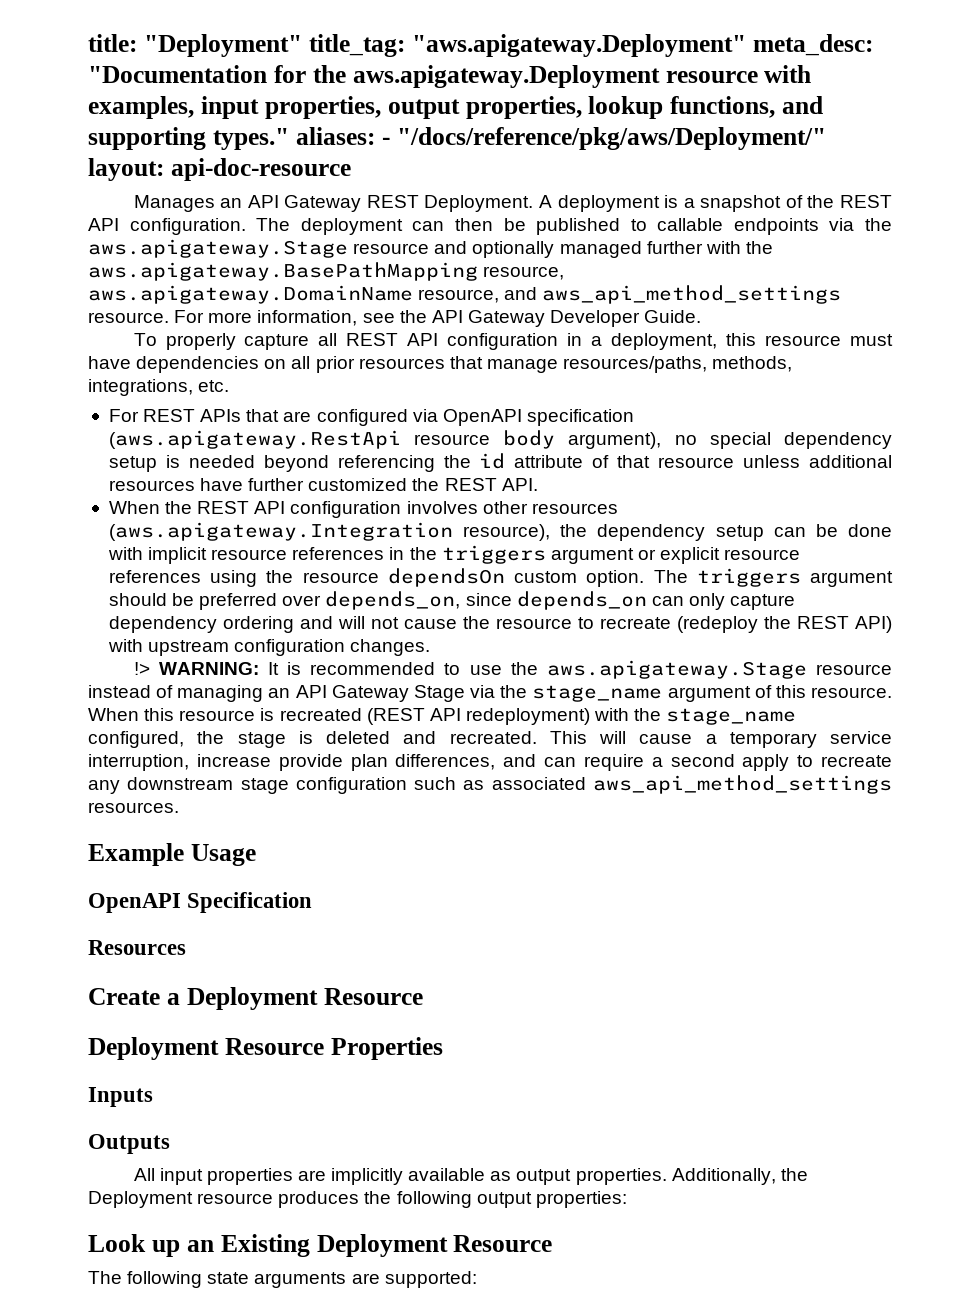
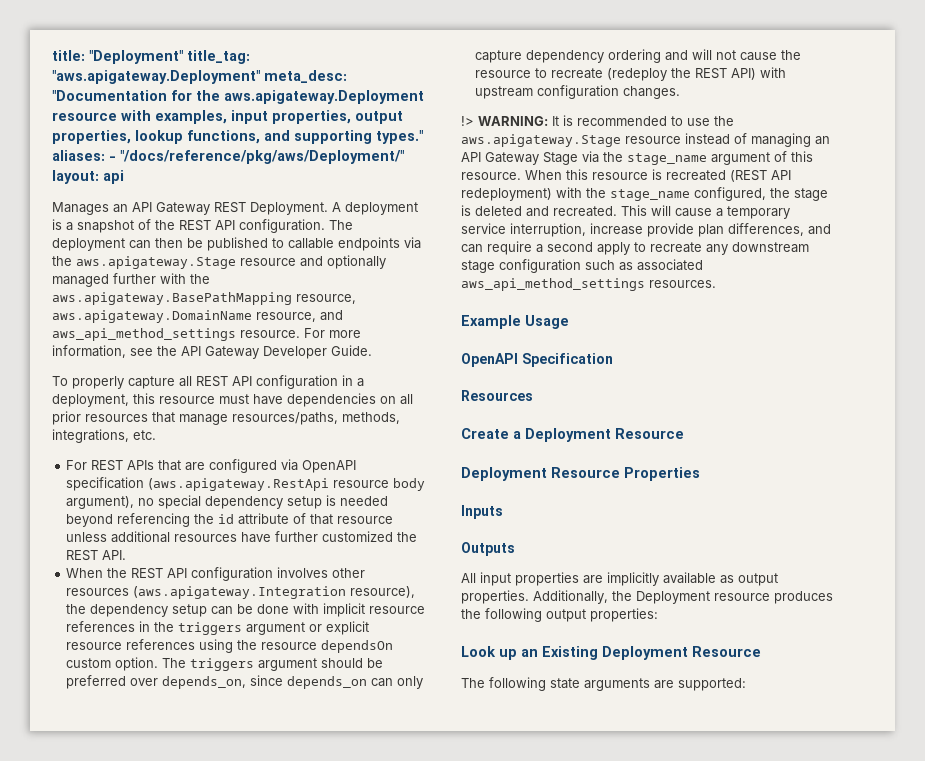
- title: "Deployment" title_tag: "aws.apigateway.Deployment" meta_desc: "Documentation for the aws.apigateway.Deployment resource with examples, input properties, output properties, lookup functions, and supporting types." aliases: - "/docs/reference/pkg/aws/Deployment/" layout: api-doc-resource
+ title: "Deployment" title_tag: "aws.apigateway.Deployment" meta_desc: "Documentation for the aws.apigateway.Deployment resource with examples, input properties, output properties, lookup functions, and supporting types." aliases: - "/docs/reference/pkg/aws/Deployment/" layout: api

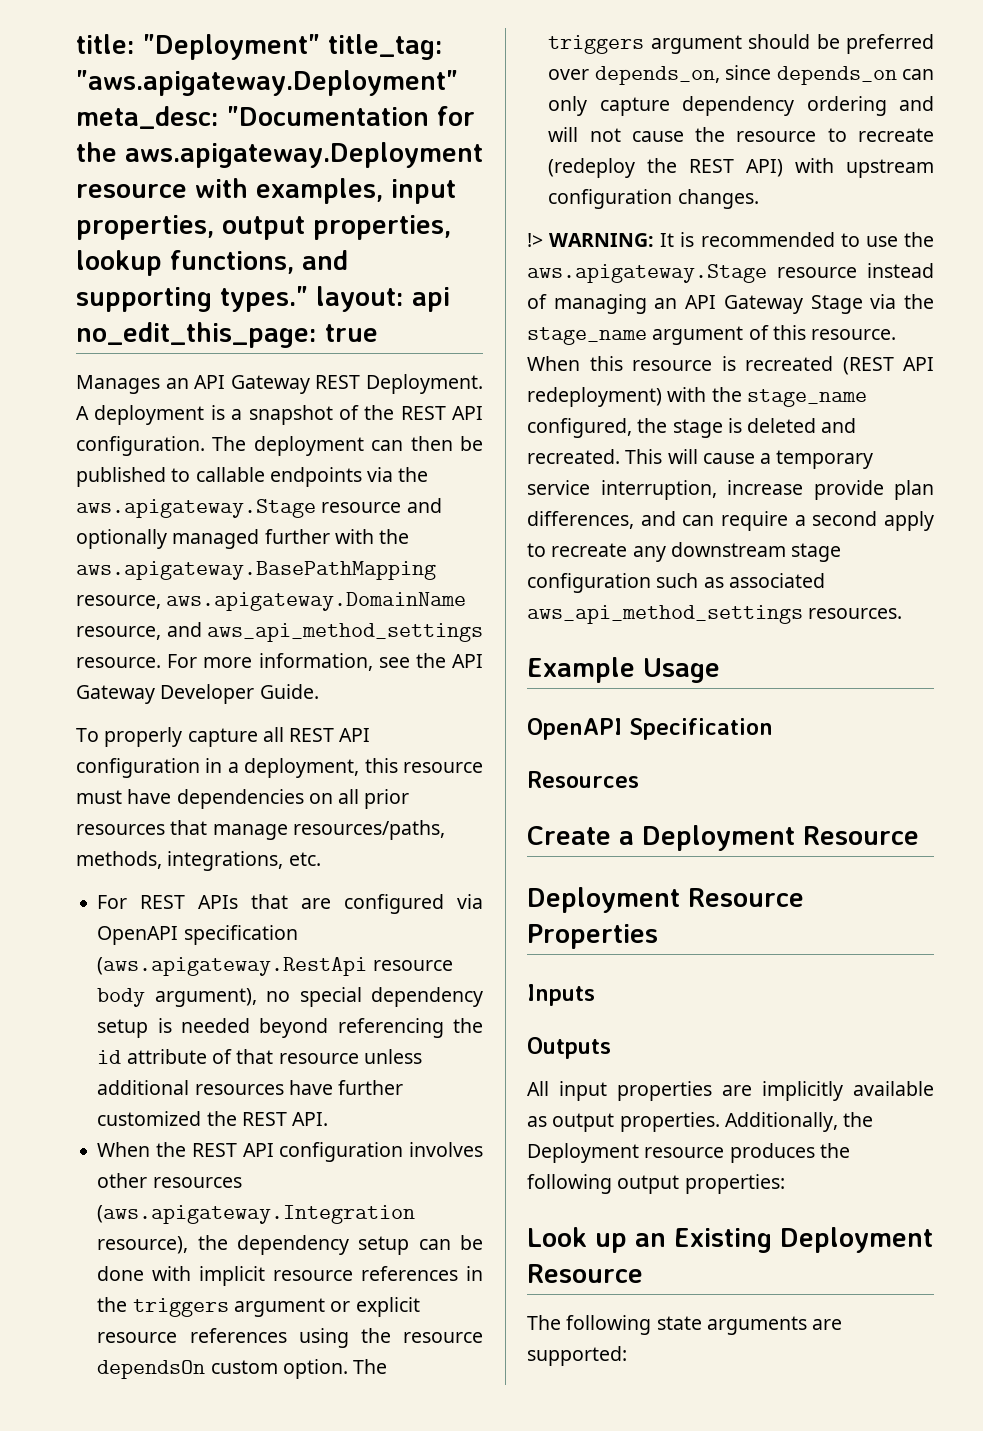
- title: "Deployment" title_tag: "aws.apigateway.Deployment" meta_desc: "Documentation for the aws.apigateway.Deployment resource with examples, input properties, output properties, lookup functions, and supporting types." aliases: - "/docs/reference/pkg/aws/Deployment/" layout: api
+ title: "Deployment" title_tag: "aws.apigateway.Deployment" meta_desc: "Documentation for the aws.apigateway.Deployment resource with examples, input properties, output properties, lookup functions, and supporting types." layout: api no_edit_this_page: true

